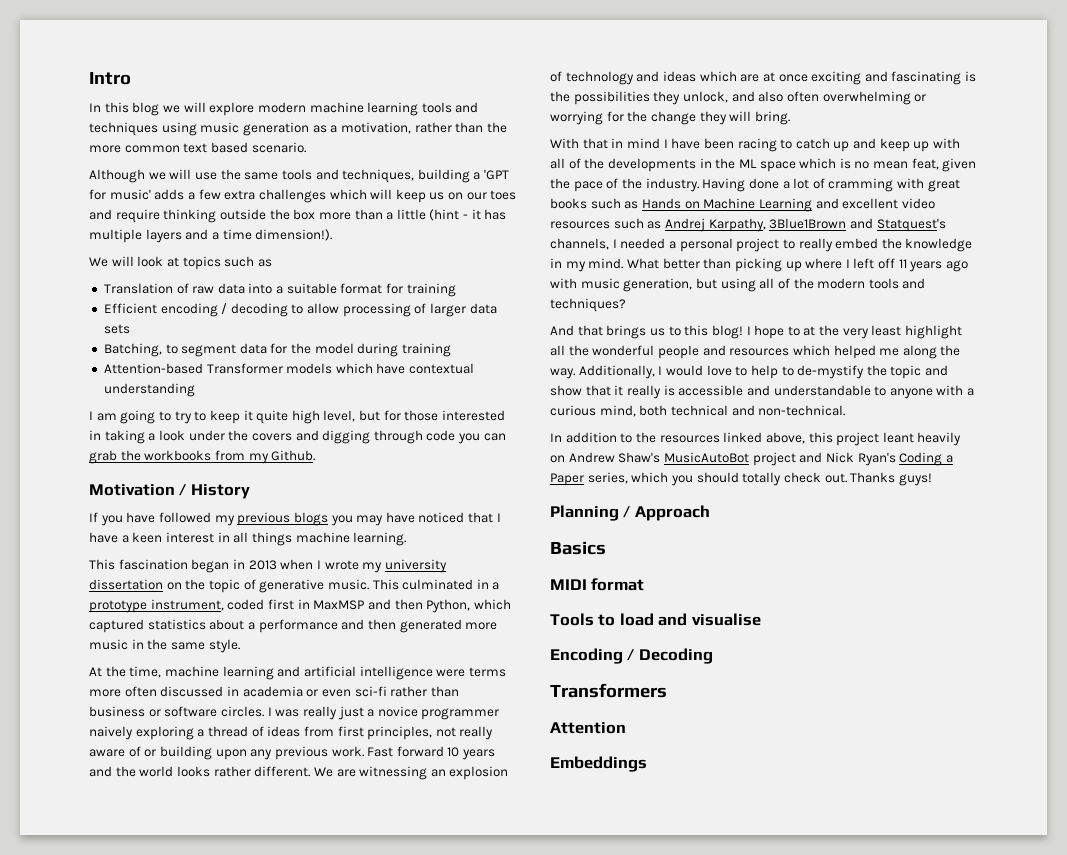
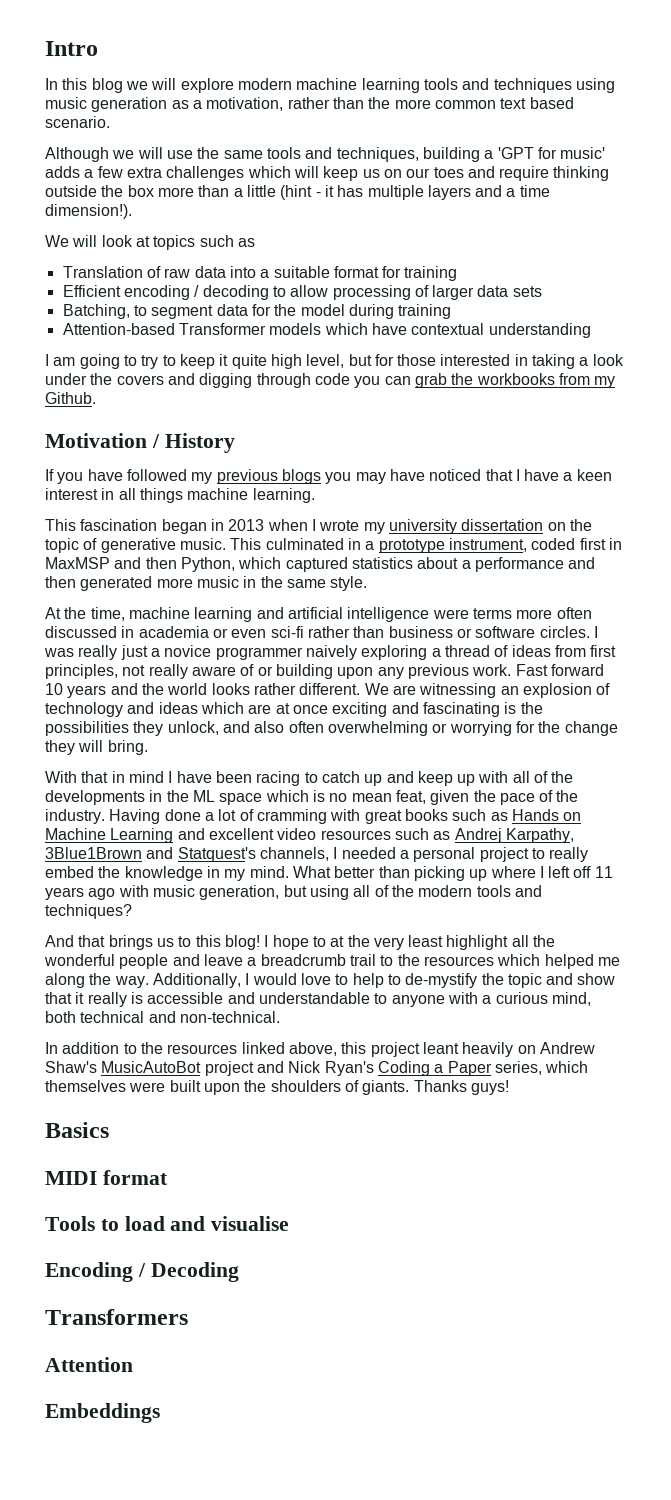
- I hope to at the very least highlight all the wonderful people and resources which helped me along the way.
+ I hope to at the very least highlight all the wonderful people and leave a breadcrumb trail to the resources which helped me along the way.
- In addition to the resources linked above, this project leant heavily on Andrew Shaw's MusicAutoBot project and Nick Ryan's Coding a Paper series, which you should totally check out.
+ In addition to the resources linked above, this project leant heavily on Andrew Shaw's MusicAutoBot project and Nick Ryan's Coding a Paper series, which themselves were built upon the shoulders of giants.
- Planning / Approach

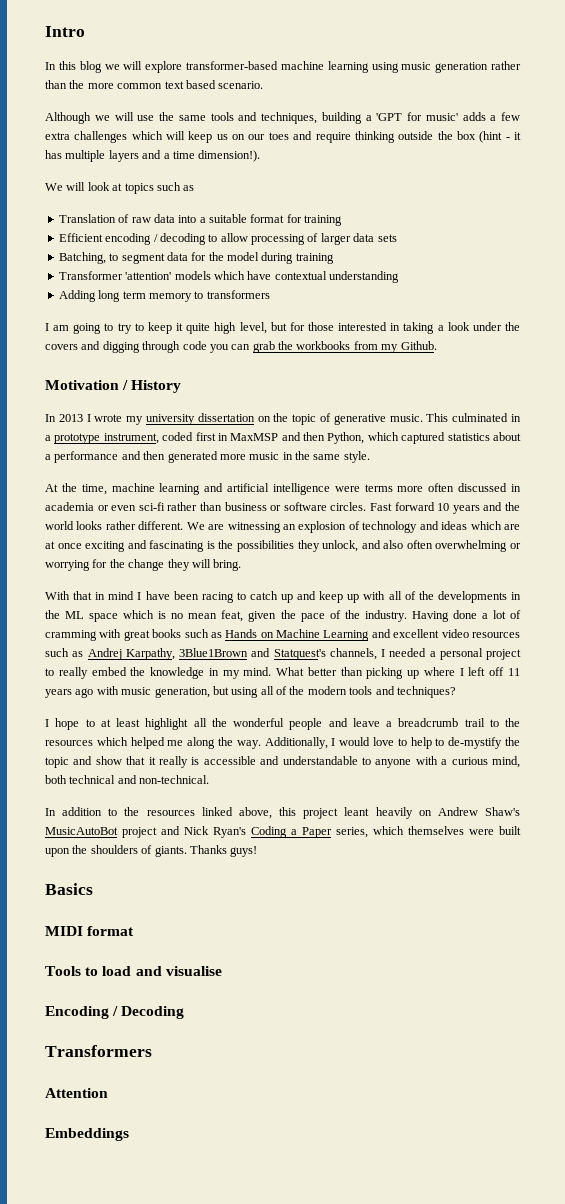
- In this blog we will explore modern machine learning tools and techniques using music generation as a motivation, rather than the more common text based scenario.
+ In this blog we will explore transformer-based machine learning using music generation rather than the more common text based scenario.
- Although we will use the same tools and techniques, building a 'GPT for music' adds a few extra challenges which will keep us on our toes and require thinking outside the box more than a little (hint - it has multiple layers and a time dimension!).
+ Although we will use the same tools and techniques, building a 'GPT for music' adds a few extra challenges which will keep us on our toes and require thinking outside the box (hint - it has multiple layers and a time dimension!).
- Attention-based Transformer models which have contextual understanding
+ Transformer 'attention' models which have contextual understanding
+ Adding long term memory to transformers
- If you have followed my previous blogs you may have noticed that I have a keen interest in all things machine learning.
- This fascination began in 2013 when I wrote my university dissertation on the topic of generative music.
+ In 2013 I wrote my university dissertation on the topic of generative music.
- I was really just a novice programmer naively exploring a thread of ideas from first principles, not really aware of or building upon any previous work.
- And that brings us to this blog! I hope to at the very least highlight all the wonderful people and leave a breadcrumb trail to the resources which helped me along the way.
+ I hope to at least highlight all the wonderful people and leave a breadcrumb trail to the resources which helped me along the way.

